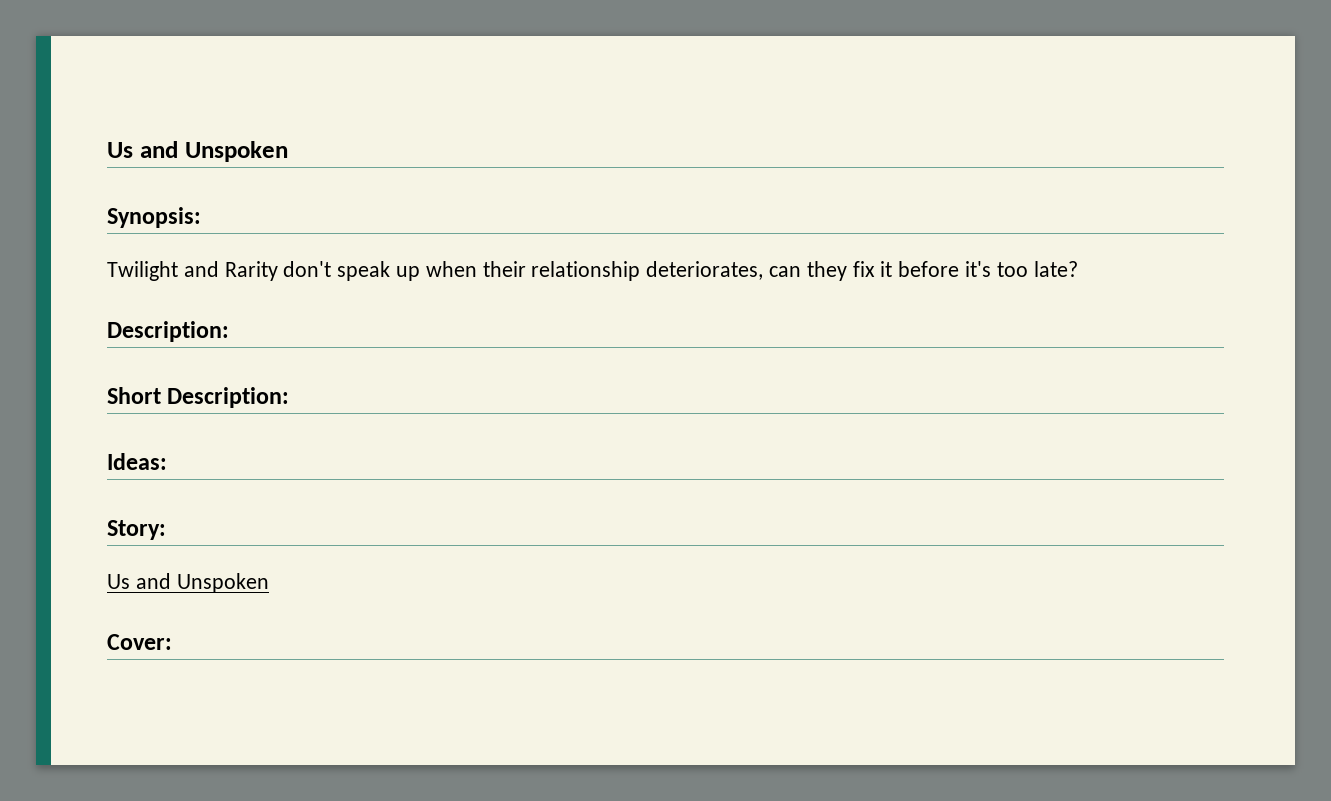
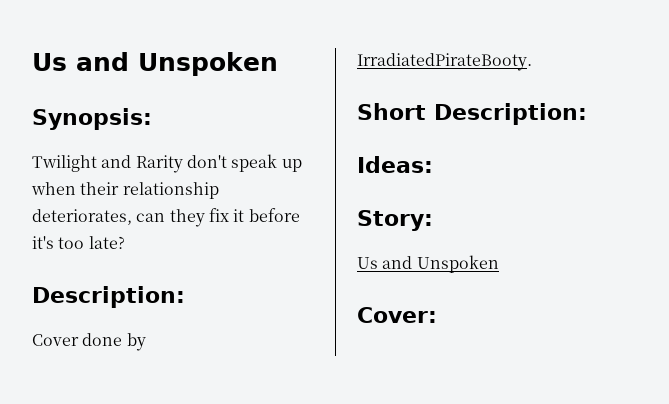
+ Cover done by IrradiatedPirateBooty.

